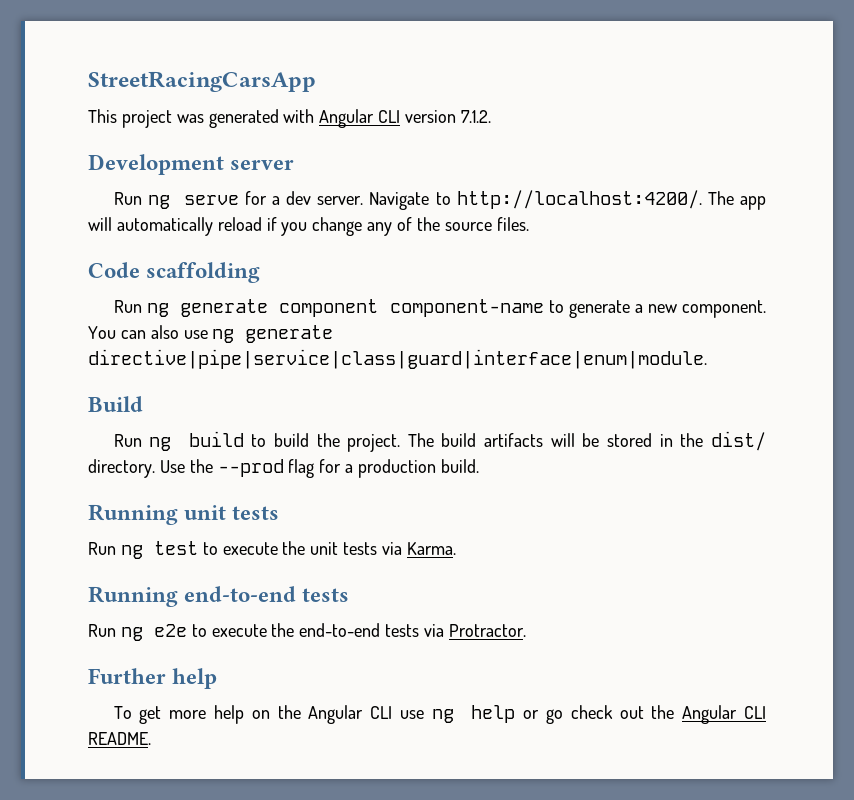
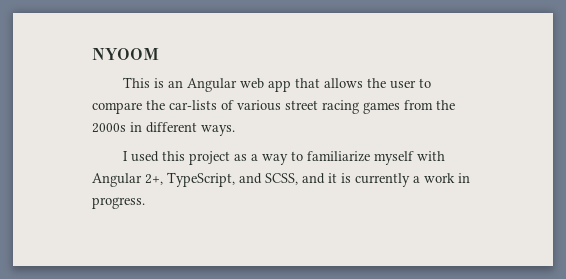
- StreetRacingCarsApp
+ NYOOM
- This project was generated with Angular CLI version 7.1.2.
- Development server
- Run ng serve for a dev server. Navigate to http://localhost:4200/. The app will automatically reload if you change any of the source files.
- Code scaffolding
- Run ng generate component component-name to generate a new component. You can also use ng generate directive|pipe|service|class|guard|interface|enum|module.
- Build
- Run ng build to build the project. The build artifacts will be stored in the dist/ directory. Use the --prod flag for a production build.
- Running unit tests
- Run ng test to execute the unit tests via Karma.
- Running end-to-end tests
- Run ng e2e to execute the end-to-end tests via Protractor.
- Further help
- To get more help on the Angular CLI use ng help or go check out the Angular CLI README.
+ This is an Angular web app that allows the user to compare the car-lists of various street racing games from the 2000s in different ways.
+ I used this project as a way to familiarize myself with Angular 2+, TypeScript, and SCSS, and it is currently a work in progress.

